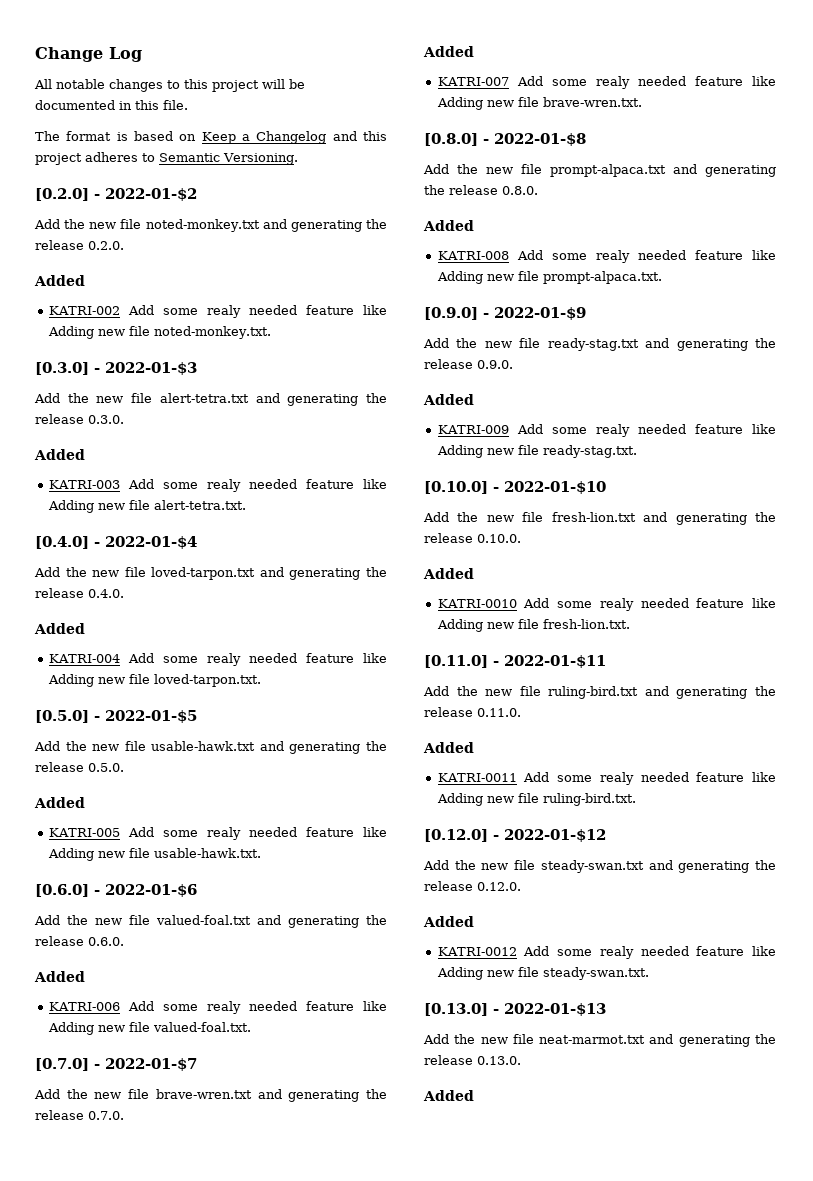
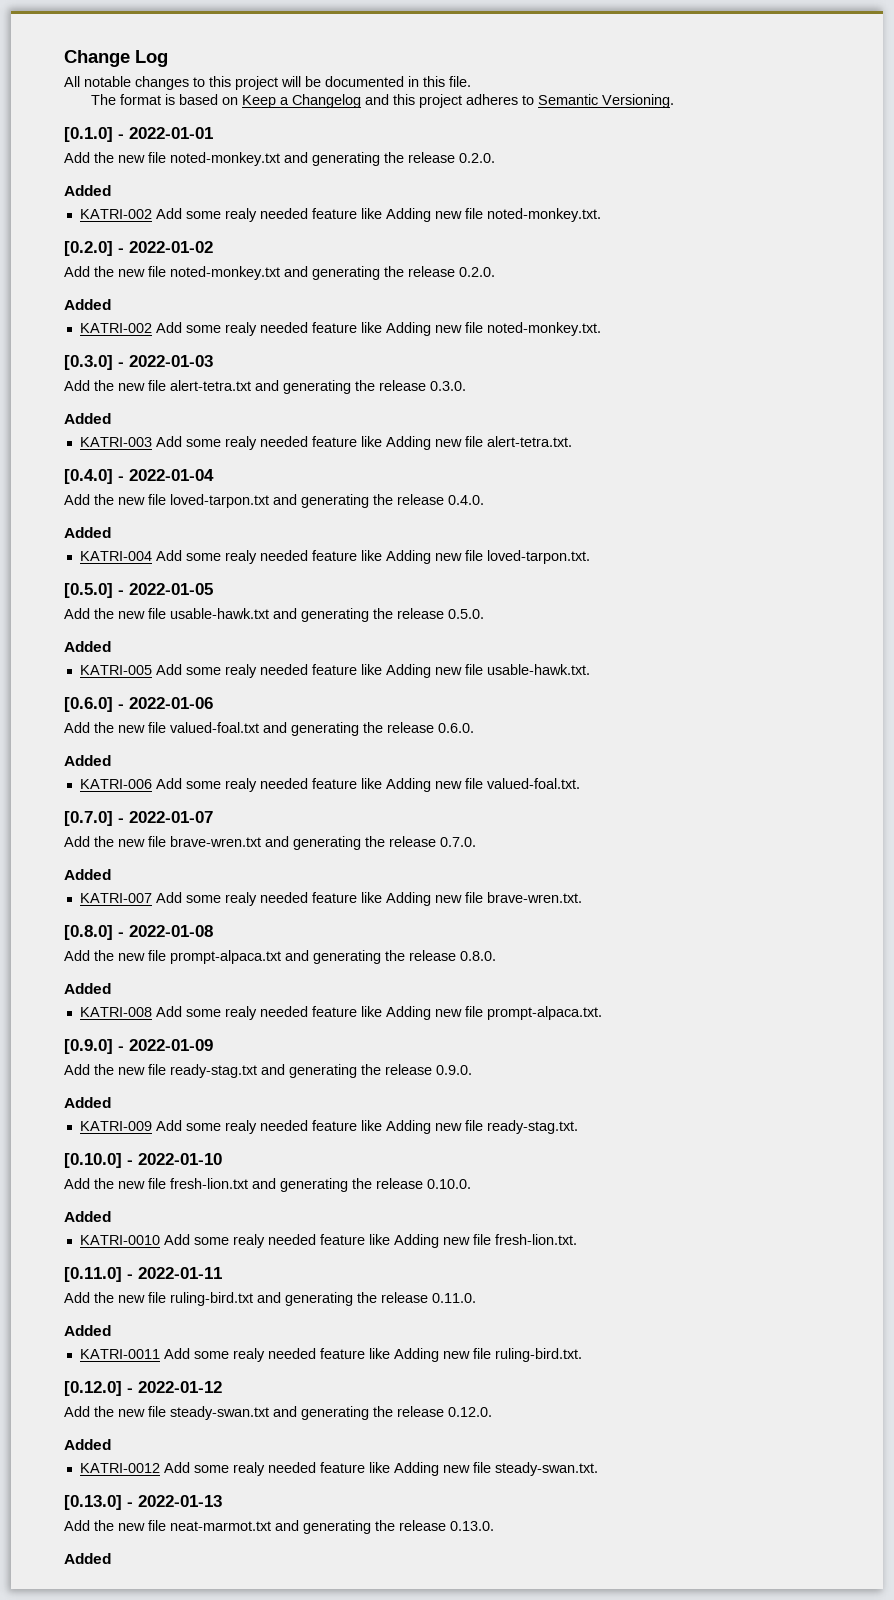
+ [0.1.0] - 2022-01-01
+ Add the new file noted-monkey.txt and generating the release 0.2.0.
+ Added
+ KATRI-002 Add some realy needed feature like Adding new file noted-monkey.txt.
- [0.2.0] - 2022-01-$2
+ [0.2.0] - 2022-01-02
- [0.3.0] - 2022-01-$3
+ [0.3.0] - 2022-01-03
- [0.4.0] - 2022-01-$4
+ [0.4.0] - 2022-01-04
- [0.5.0] - 2022-01-$5
+ [0.5.0] - 2022-01-05
- [0.6.0] - 2022-01-$6
+ [0.6.0] - 2022-01-06
- [0.7.0] - 2022-01-$7
+ [0.7.0] - 2022-01-07
- [0.8.0] - 2022-01-$8
+ [0.8.0] - 2022-01-08
- [0.9.0] - 2022-01-$9
+ [0.9.0] - 2022-01-09
- [0.10.0] - 2022-01-$10
+ [0.10.0] - 2022-01-10
- [0.11.0] - 2022-01-$11
+ [0.11.0] - 2022-01-11
- [0.12.0] - 2022-01-$12
+ [0.12.0] - 2022-01-12
- [0.13.0] - 2022-01-$13
+ [0.13.0] - 2022-01-13

